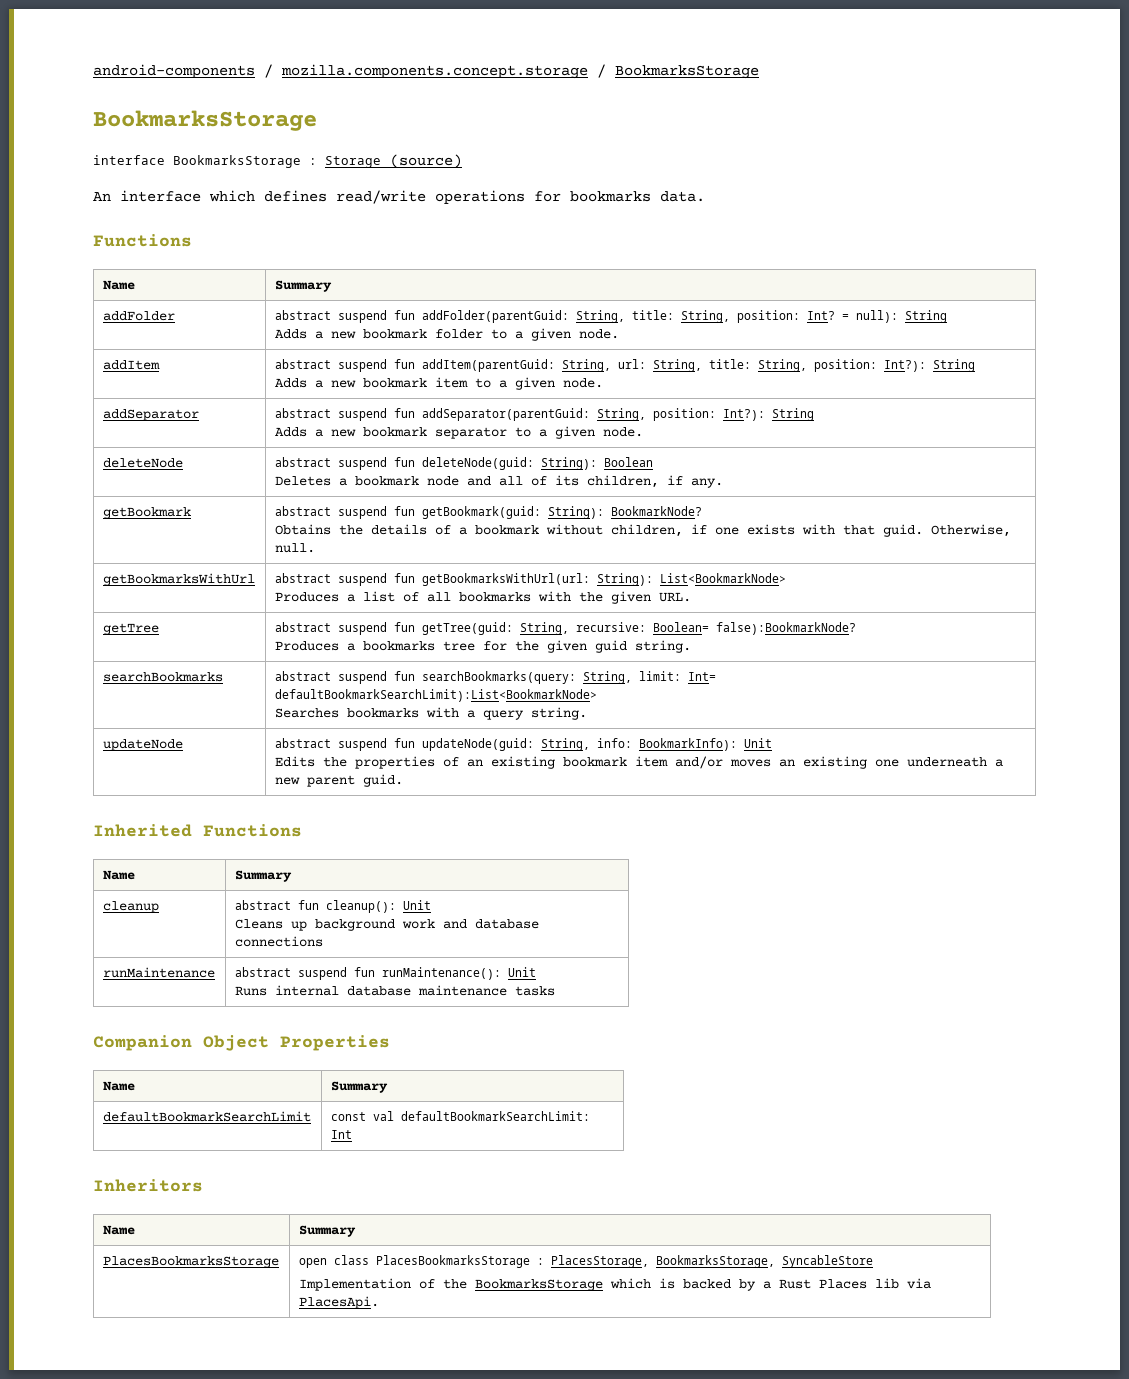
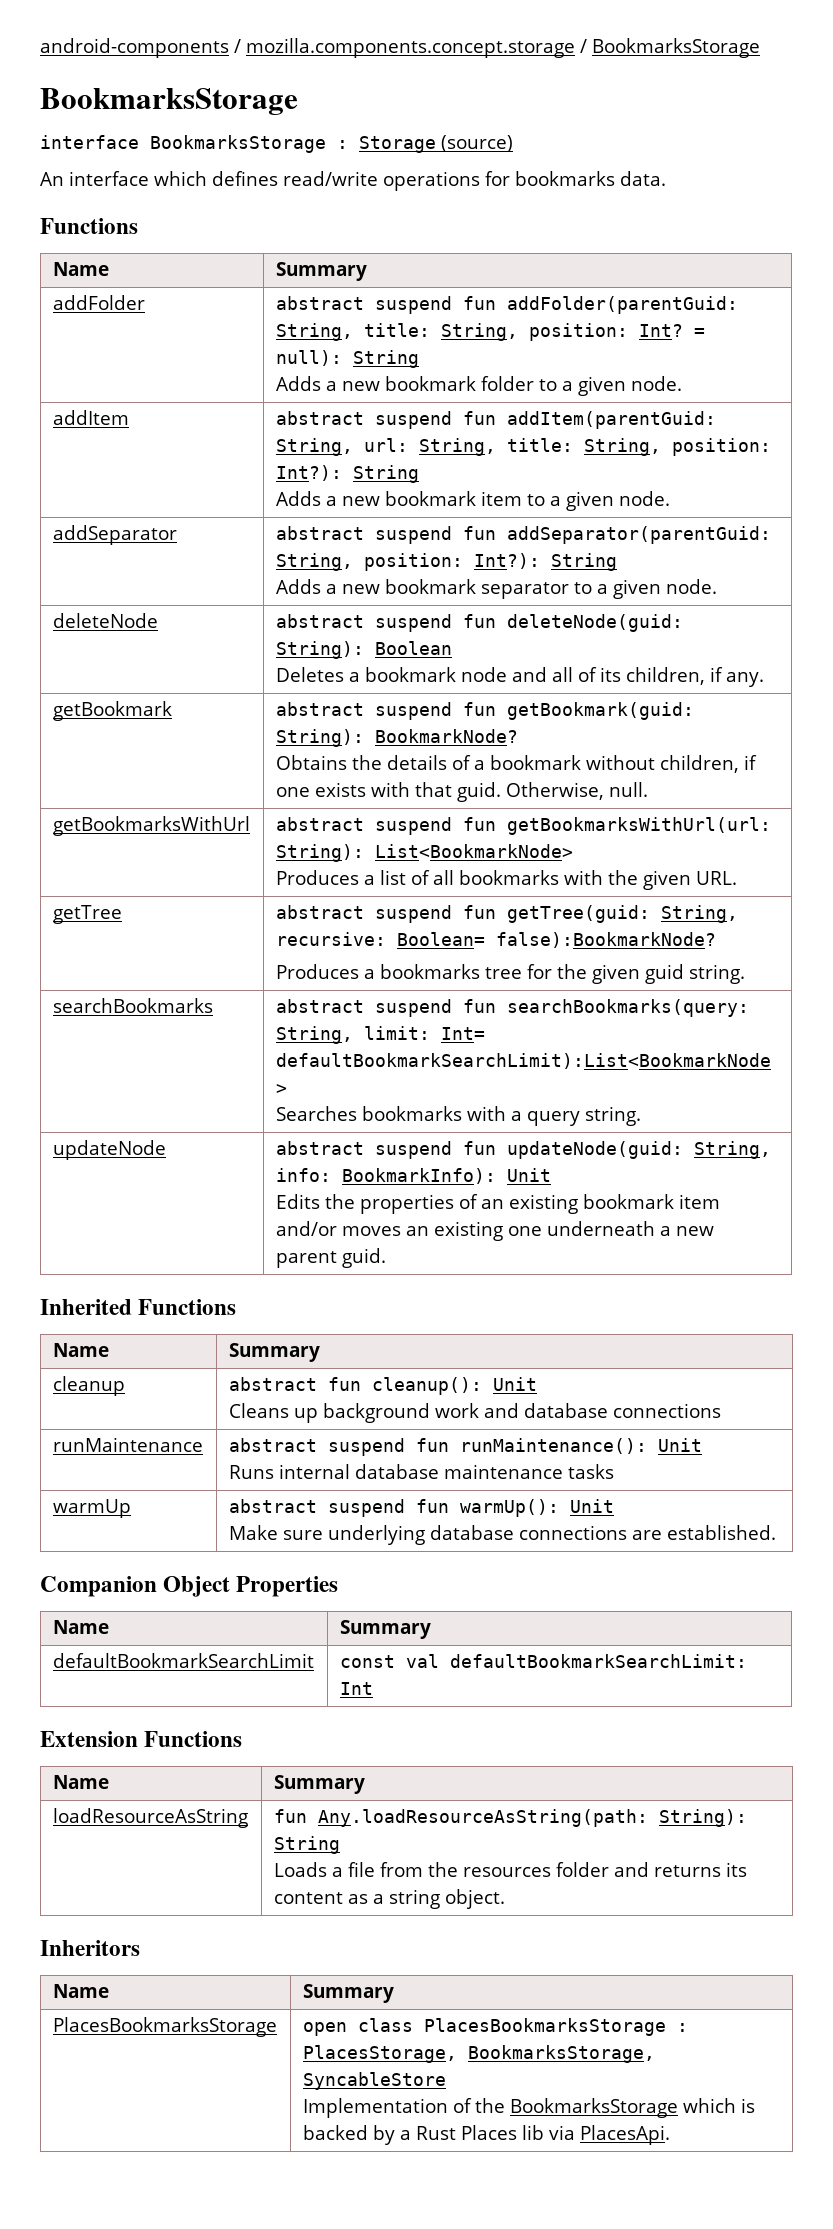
+ warmUp | abstract suspend fun warmUp(): Unit
+ Make sure underlying database connections are established.
+ Extension Functions
+ Name | Summary
+ loadResourceAsString | fun Any.loadResourceAsString(path: String): String
+ Loads a file from the resources folder and returns its content as a string object.

